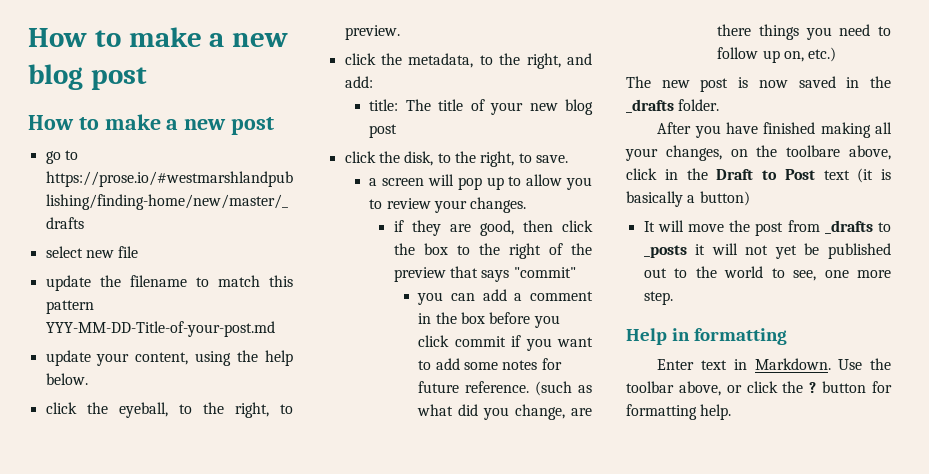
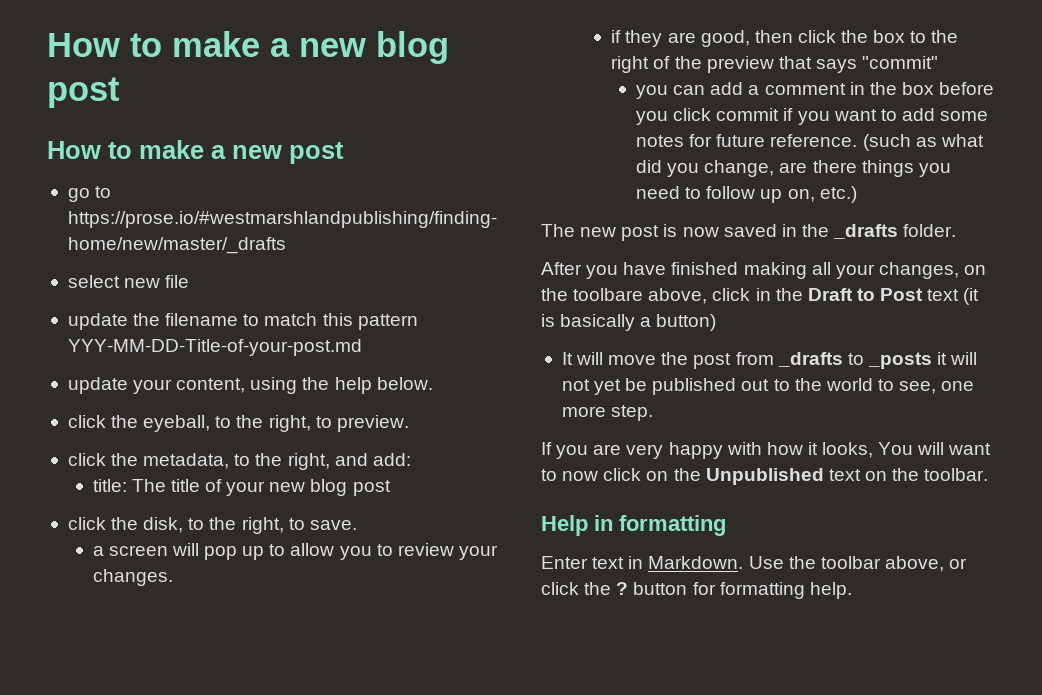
+ If you are very happy with how it looks, You will want to now click on the Unpublished text on the toolbar.

